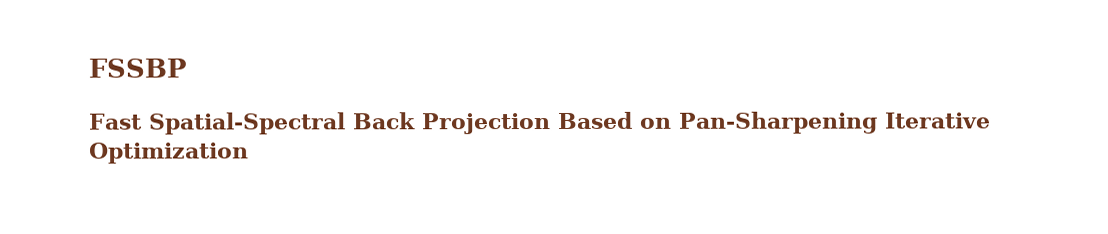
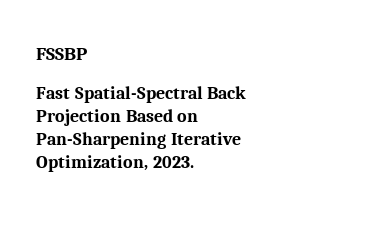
- Fast Spatial-Spectral Back Projection Based on Pan-Sharpening Iterative Optimization
+ Fast Spatial-Spectral Back Projection Based on Pan-Sharpening Iterative Optimization, 2023.

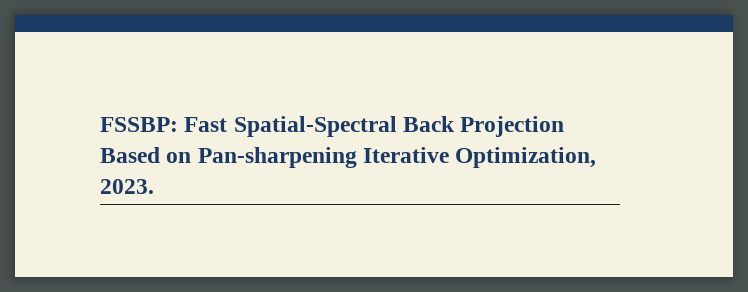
- FSSBP
- Fast Spatial-Spectral Back Projection Based on Pan-Sharpening Iterative Optimization, 2023.
+ FSSBP: Fast Spatial-Spectral Back Projection Based on Pan-sharpening Iterative Optimization, 2023.

